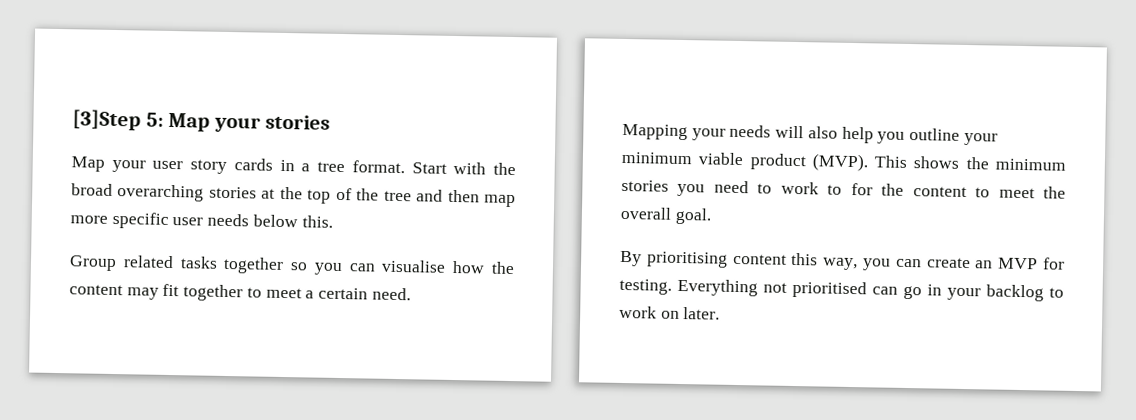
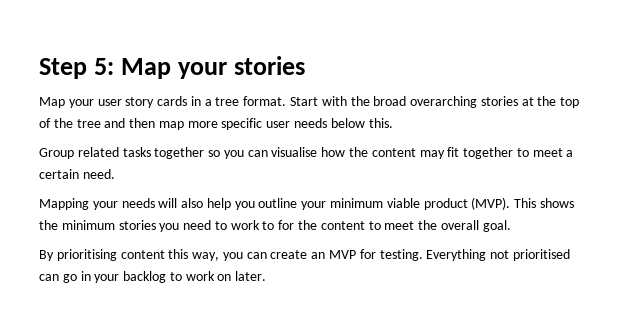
- [3]Step 5: Map your stories
+ Step 5: Map your stories

